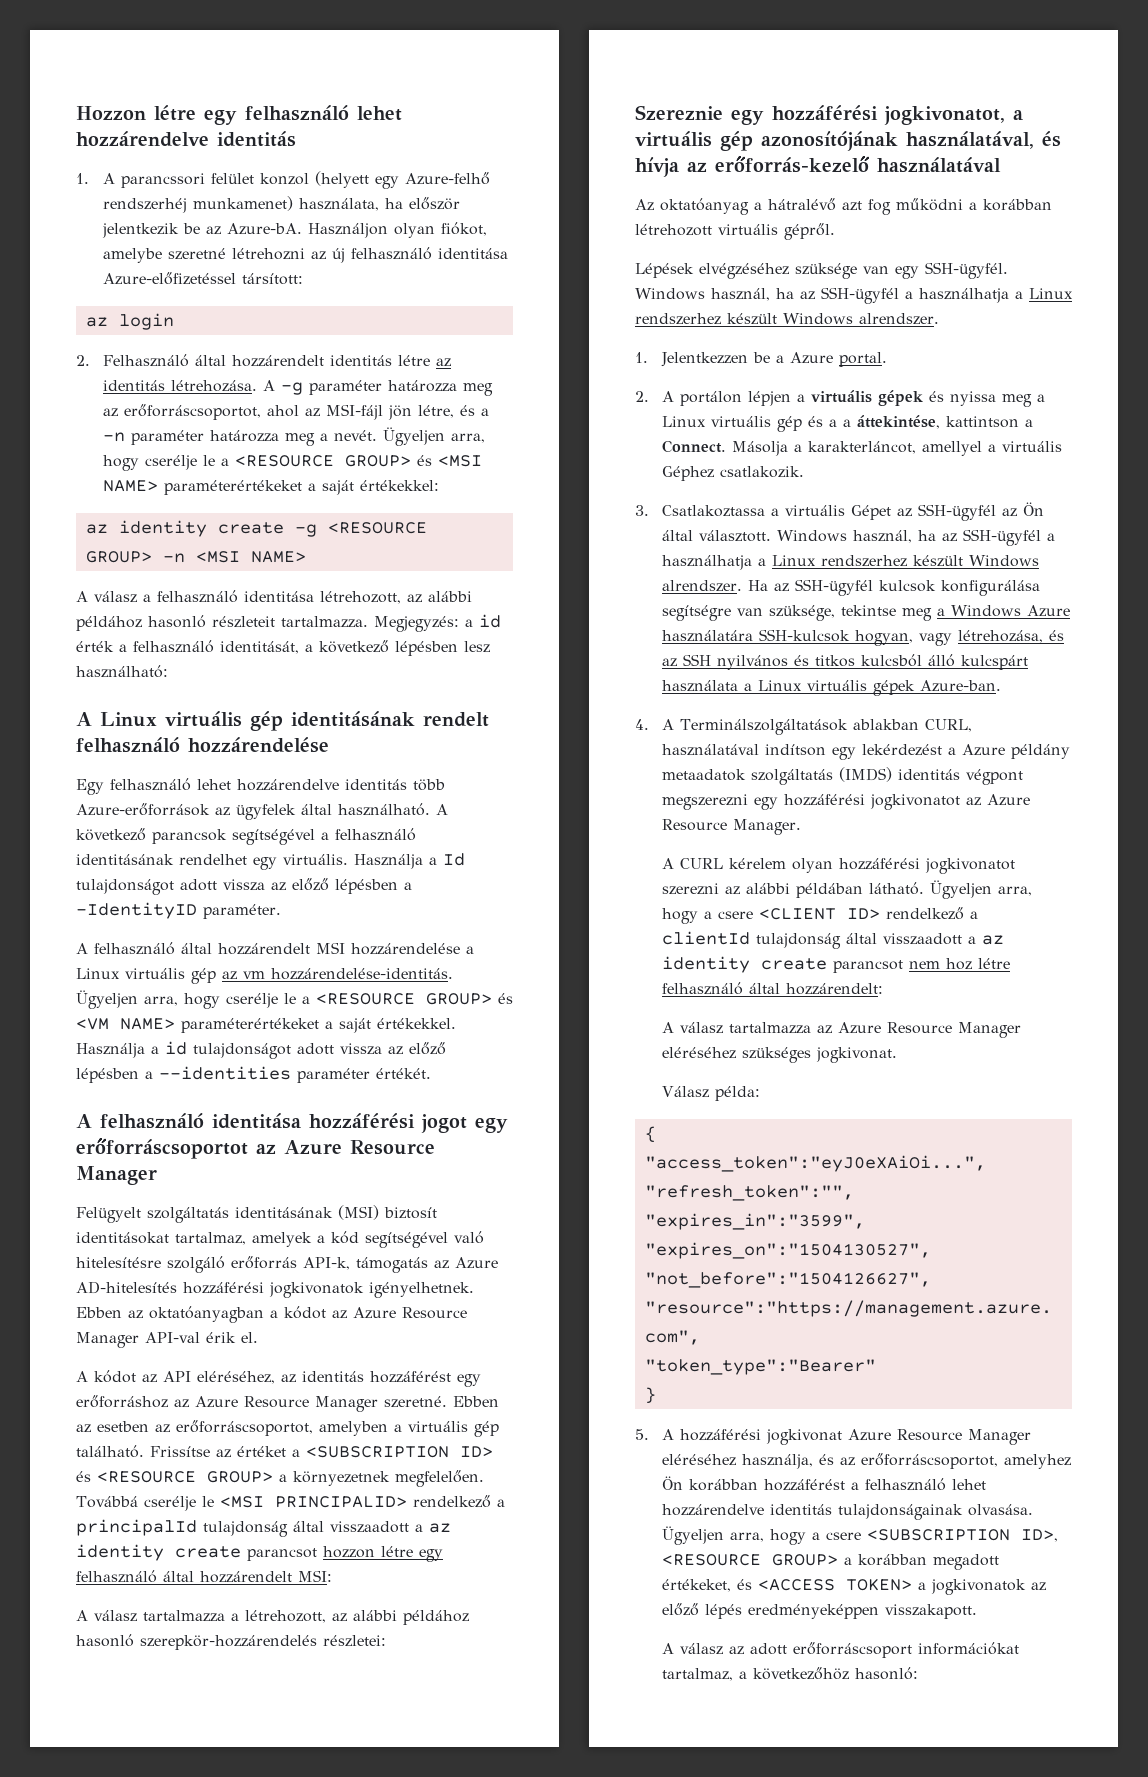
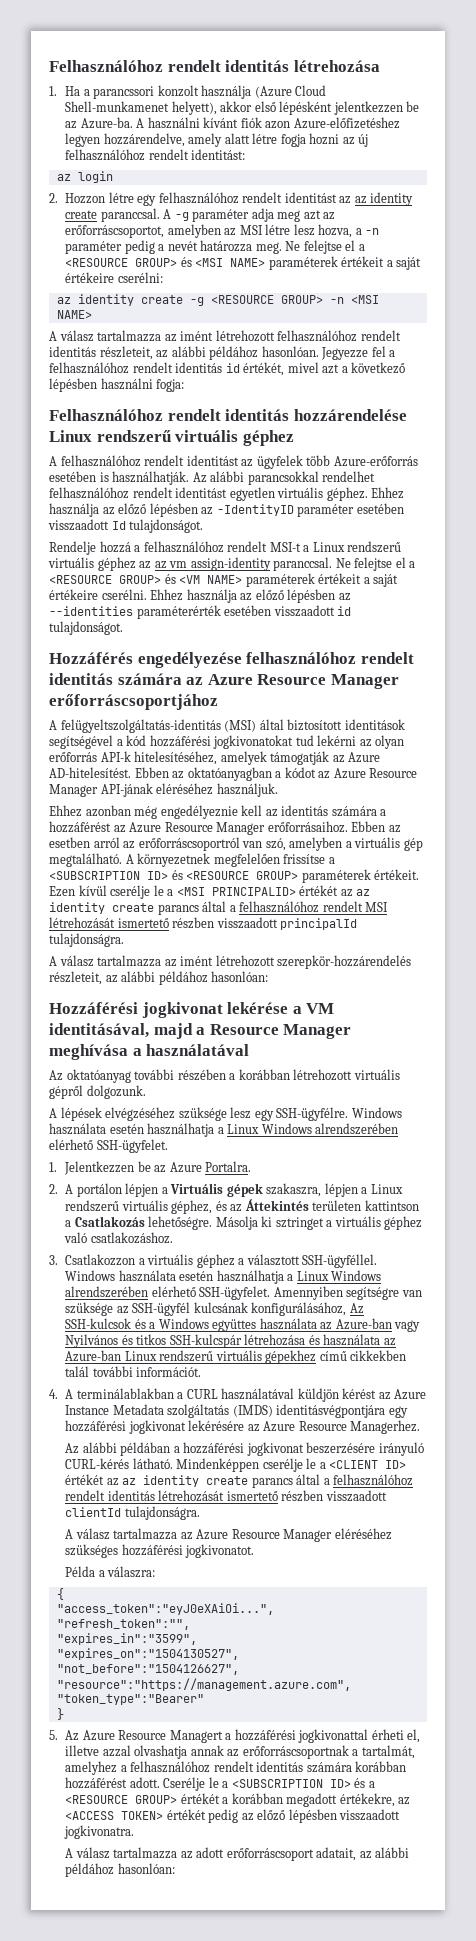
- Hozzon létre egy felhasználó lehet hozzárendelve identitás
- 1. A parancssori felület konzol (helyett egy Azure-felhő rendszerhéj munkamenet) használata, ha először jelentkezik be az Azure-bA. Használjon olyan fiókot, amelybe szeretné létrehozni az új felhasználó identitása Azure-előfizetéssel társított:
+ Felhasználóhoz rendelt identitás létrehozása
+ 1. Ha a parancssori konzolt használja (Azure Cloud Shell-munkamenet helyett), akkor első lépésként jelentkezzen be az Azure-ba. A használni kívánt fiók azon Azure-előfizetéshez legyen hozzárendelve, amely alatt létre fogja hozni az új felhasználóhoz rendelt identitást:
  az login
- 2. Felhasználó által hozzárendelt identitás létre az identitás létrehozása. A -g paraméter határozza meg az erőforráscsoportot, ahol az MSI-fájl jön létre, és a -n paraméter határozza meg a nevét. Ügyeljen arra, hogy cserélje le a <RESOURCE GROUP> és <MSI NAME> paraméterértékeket a saját értékekkel:
+ 2. Hozzon létre egy felhasználóhoz rendelt identitást az az identity create paranccsal. A -g paraméter adja meg azt az erőforráscsoportot, amelyben az MSI létre lesz hozva, a -n paraméter pedig a nevét határozza meg. Ne felejtse el a <RESOURCE GROUP> és <MSI NAME> paraméterek értékeit a saját értékeire cserélni:
- A válasz a felhasználó identitása létrehozott, az alábbi példához hasonló részleteit tartalmazza. Megjegyzés: a id érték a felhasználó identitását, a következő lépésben lesz használható:
- A Linux virtuális gép identitásának rendelt felhasználó hozzárendelése
- Egy felhasználó lehet hozzárendelve identitás több Azure-erőforrások az ügyfelek által használható. A következő parancsok segítségével a felhasználó identitásának rendelhet egy virtuális. Használja a Id tulajdonságot adott vissza az előző lépésben a -IdentityID paraméter.
- A felhasználó által hozzárendelt MSI hozzárendelése a Linux virtuális gép az vm hozzárendelése-identitás. Ügyeljen arra, hogy cserélje le a <RESOURCE GROUP> és <VM NAME> paraméterértékeket a saját értékekkel. Használja a id tulajdonságot adott vissza az előző lépésben a --identities paraméter értékét.
- A felhasználó identitása hozzáférési jogot egy erőforráscsoportot az Azure Resource Manager
- Felügyelt szolgáltatás identitásának (MSI) biztosít identitásokat tartalmaz, amelyek a kód segítségével való hitelesítésre szolgáló erőforrás API-k, támogatás az Azure AD-hitelesítés hozzáférési jogkivonatok igényelhetnek.
+ A válasz tartalmazza az imént létrehozott felhasználóhoz rendelt identitás részleteit, az alábbi példához hasonlóan. Jegyezze fel a felhasználóhoz rendelt identitás id értékét, mivel azt a következő lépésben használni fogja:
+ Felhasználóhoz rendelt identitás hozzárendelése Linux rendszerű virtuális géphez
+ A felhasználóhoz rendelt identitást az ügyfelek több Azure-erőforrás esetében is használhatják. Az alábbi parancsokkal rendelhet felhasználóhoz rendelt identitást egyetlen virtuális géphez. Ehhez használja az előző lépésben az -IdentityID paraméter esetében visszaadott Id tulajdonságot.
+ Rendelje hozzá a felhasználóhoz rendelt MSI-t a Linux rendszerű virtuális géphez az az vm assign-identity paranccsal. Ne felejtse el a <RESOURCE GROUP> és <VM NAME> paraméterek értékeit a saját értékeire cserélni. Ehhez használja az előző lépésben az --identities paraméterérték esetében visszaadott id tulajdonságot.
+ Hozzáférés engedélyezése felhasználóhoz rendelt identitás számára az Azure Resource Manager erőforráscsoportjához
+ A felügyeltszolgáltatás-identitás (MSI) által biztosított identitások segítségével a kód hozzáférési jogkivonatokat tud lekérni az olyan erőforrás API-k hitelesítéséhez, amelyek támogatják az Azure AD-hitelesítést.
- Ebben az oktatóanyagban a kódot az Azure Resource Manager API-val érik el.
- A kódot az API eléréséhez, az identitás hozzáférést egy erőforráshoz az Azure Resource Manager szeretné.
+ Ebben az oktatóanyagban a kódot az Azure Resource Manager API-jának eléréséhez használjuk.
+ Ehhez azonban még engedélyeznie kell az identitás számára a hozzáférést az Azure Resource Manager erőforrásaihoz.
- Ebben az esetben az erőforráscsoportot, amelyben a virtuális gép található. Frissítse az értéket a <SUBSCRIPTION ID> és <RESOURCE GROUP> a környezetnek megfelelően. Továbbá cserélje le <MSI PRINCIPALID> rendelkező a principalId tulajdonság által visszaadott a az identity create parancsot hozzon létre egy felhasználó által hozzárendelt MSI:
- A válasz tartalmazza a létrehozott, az alábbi példához hasonló szerepkör-hozzárendelés részletei:
- Szereznie egy hozzáférési jogkivonatot, a virtuális gép azonosítójának használatával, és hívja az erőforrás-kezelő használatával
- Az oktatóanyag a hátralévő azt fog működni a korábban létrehozott virtuális gépről.
- Lépések elvégzéséhez szüksége van egy SSH-ügyfél. Windows használ, ha az SSH-ügyfél a használhatja a Linux rendszerhez készült Windows alrendszer.
+ Ebben az esetben arról az erőforráscsoportról van szó, amelyben a virtuális gép megtalálható. A környezetnek megfelelően frissítse a <SUBSCRIPTION ID> és <RESOURCE GROUP> paraméterek értékeit. Ezen kívül cserélje le a <MSI PRINCIPALID> értékét az az identity create parancs által a felhasználóhoz rendelt MSI létrehozását ismertető részben visszaadott principalId tulajdonságra.
+ A válasz tartalmazza az imént létrehozott szerepkör-hozzárendelés részleteit, az alábbi példához hasonlóan:
+ Hozzáférési jogkivonat lekérése a VM identitásával, majd a Resource Manager meghívása a használatával
+ Az oktatóanyag további részében a korábban létrehozott virtuális gépről dolgozunk.
+ A lépések elvégzéséhez szüksége lesz egy SSH-ügyfélre. Windows használata esetén használhatja a Linux Windows alrendszerében elérhető SSH-ügyfelet.
- 1. Jelentkezzen be a Azure portal.
+ 1. Jelentkezzen be az Azure Portalra.
- 2. A portálon lépjen a virtuális gépek és nyissa meg a Linux virtuális gép és a a áttekintése, kattintson a Connect. Másolja a karakterláncot, amellyel a virtuális Géphez csatlakozik.
+ 2. A portálon lépjen a Virtuális gépek szakaszra, lépjen a Linux rendszerű virtuális géphez, és az Áttekintés területen kattintson a Csatlakozás lehetőségre. Másolja ki sztringet a virtuális géphez való csatlakozáshoz.
- 3. Csatlakoztassa a virtuális Gépet az SSH-ügyfél az Ön által választott. Windows használ, ha az SSH-ügyfél a használhatja a Linux rendszerhez készült Windows alrendszer. Ha az SSH-ügyfél kulcsok konfigurálása segítségre van szüksége, tekintse meg a Windows Azure használatára SSH-kulcsok hogyan, vagy létrehozása, és az SSH nyilvános és titkos kulcsból álló kulcspárt használata a Linux virtuális gépek Azure-ban.
- 4. A Terminálszolgáltatások ablakban CURL, használatával indítson egy lekérdezést a Azure példány metaadatok szolgáltatás (IMDS) identitás végpont megszerezni egy hozzáférési jogkivonatot az Azure Resource Manager.
- A CURL kérelem olyan hozzáférési jogkivonatot szerezni az alábbi példában látható. Ügyeljen arra, hogy a csere <CLIENT ID> rendelkező a clientId tulajdonság által visszaadott a az identity create parancsot nem hoz létre felhasználó által hozzárendelt:
+ 3. Csatlakozzon a virtuális géphez a választott SSH-ügyféllel. Windows használata esetén használhatja a Linux Windows alrendszerében elérhető SSH-ügyfelet. Amennyiben segítségre van szüksége az SSH-ügyfél kulcsának konfigurálásához, Az SSH-kulcsok és a Windows együttes használata az Azure-ban vagy Nyilvános és titkos SSH-kulcspár létrehozása és használata az Azure-ban Linux rendszerű virtuális gépekhez című cikkekben talál további információt.
+ 4. A terminálablakban a CURL használatával küldjön kérést az Azure Instance Metadata szolgáltatás (IMDS) identitásvégpontjára egy hozzáférési jogkivonat lekérésére az Azure Resource Managerhez.
+ Az alábbi példában a hozzáférési jogkivonat beszerzésére irányuló CURL-kérés látható. Mindenképpen cserélje le a <CLIENT ID> értékét az az identity create parancs által a felhasználóhoz rendelt identitás létrehozását ismertető részben visszaadott clientId tulajdonságra.
- A válasz tartalmazza az Azure Resource Manager eléréséhez szükséges jogkivonat.
- Válasz példa:
+ A válasz tartalmazza az Azure Resource Manager eléréséhez szükséges hozzáférési jogkivonatot.
+ Példa a válaszra:
- 5. A hozzáférési jogkivonat Azure Resource Manager eléréséhez használja, és az erőforráscsoportot, amelyhez Ön korábban hozzáférést a felhasználó lehet hozzárendelve identitás tulajdonságainak olvasása. Ügyeljen arra, hogy a csere <SUBSCRIPTION ID>, <RESOURCE GROUP> a korábban megadott értékeket, és <ACCESS TOKEN> a jogkivonatok az előző lépés eredményeképpen visszakapott.
- A válasz az adott erőforráscsoport információkat tartalmaz, a következőhöz hasonló:
+ 5. Az Azure Resource Managert a hozzáférési jogkivonattal érheti el, illetve azzal olvashatja annak az erőforráscsoportnak a tartalmát, amelyhez a felhasználóhoz rendelt identitás számára korábban hozzáférést adott. Cserélje le a <SUBSCRIPTION ID> és a <RESOURCE GROUP> értékét a korábban megadott értékekre, az <ACCESS TOKEN> értékét pedig az előző lépésben visszaadott jogkivonatra.
+ A válasz tartalmazza az adott erőforráscsoport adatait, az alábbi példához hasonlóan:

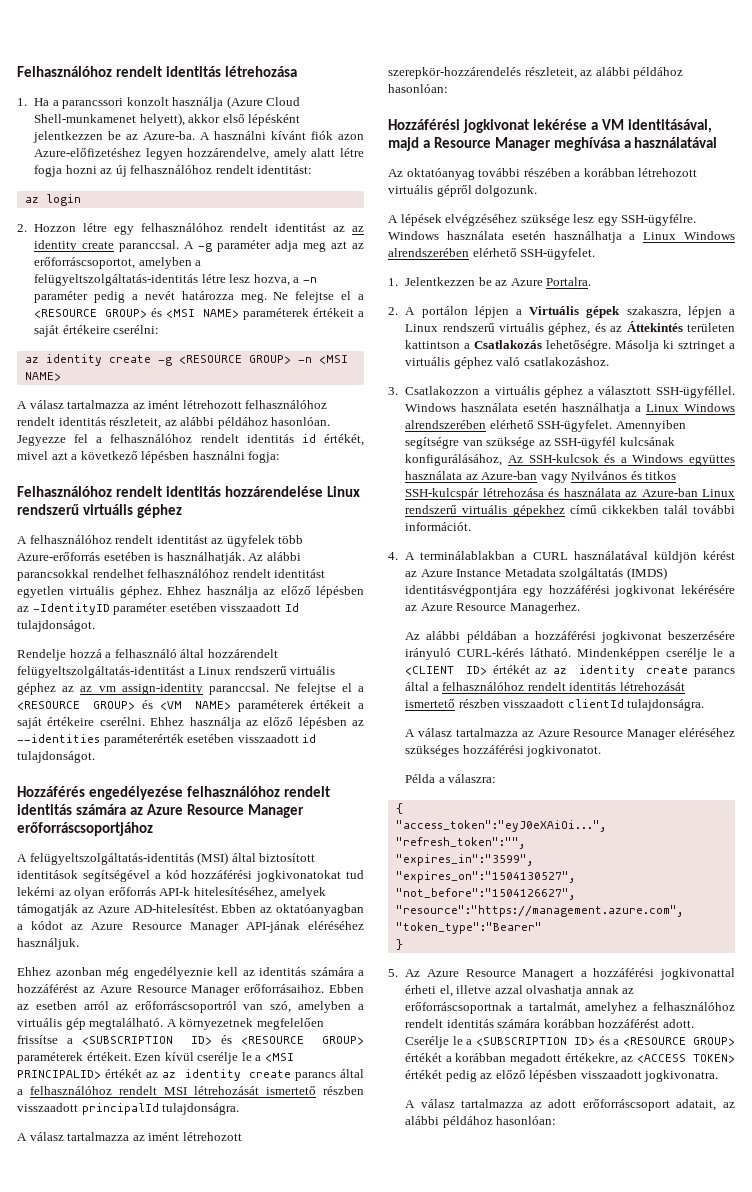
- A -g paraméter adja meg azt az erőforráscsoportot, amelyben az MSI létre lesz hozva, a -n paraméter pedig a nevét határozza meg.
+ A -g paraméter adja meg azt az erőforráscsoportot, amelyben a felügyeltszolgáltatás-identitás létre lesz hozva, a -n paraméter pedig a nevét határozza meg.
- Rendelje hozzá a felhasználóhoz rendelt MSI-t a Linux rendszerű virtuális géphez az az vm assign-identity paranccsal.
+ Rendelje hozzá a felhasználó által hozzárendelt felügyeltszolgáltatás-identitást a Linux rendszerű virtuális géphez az az vm assign-identity paranccsal.

